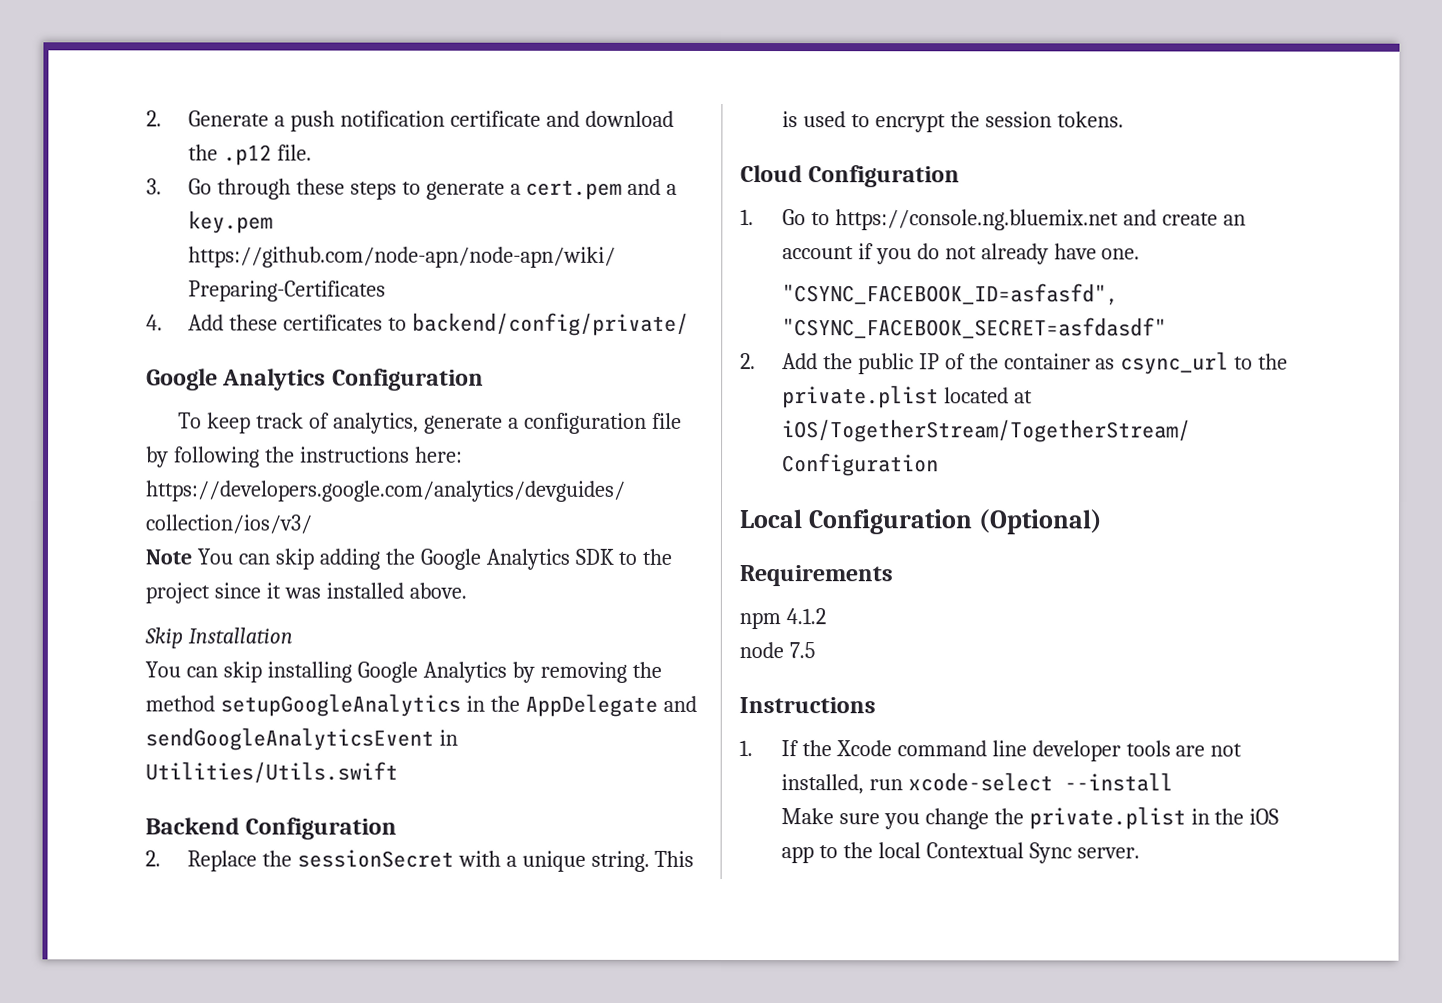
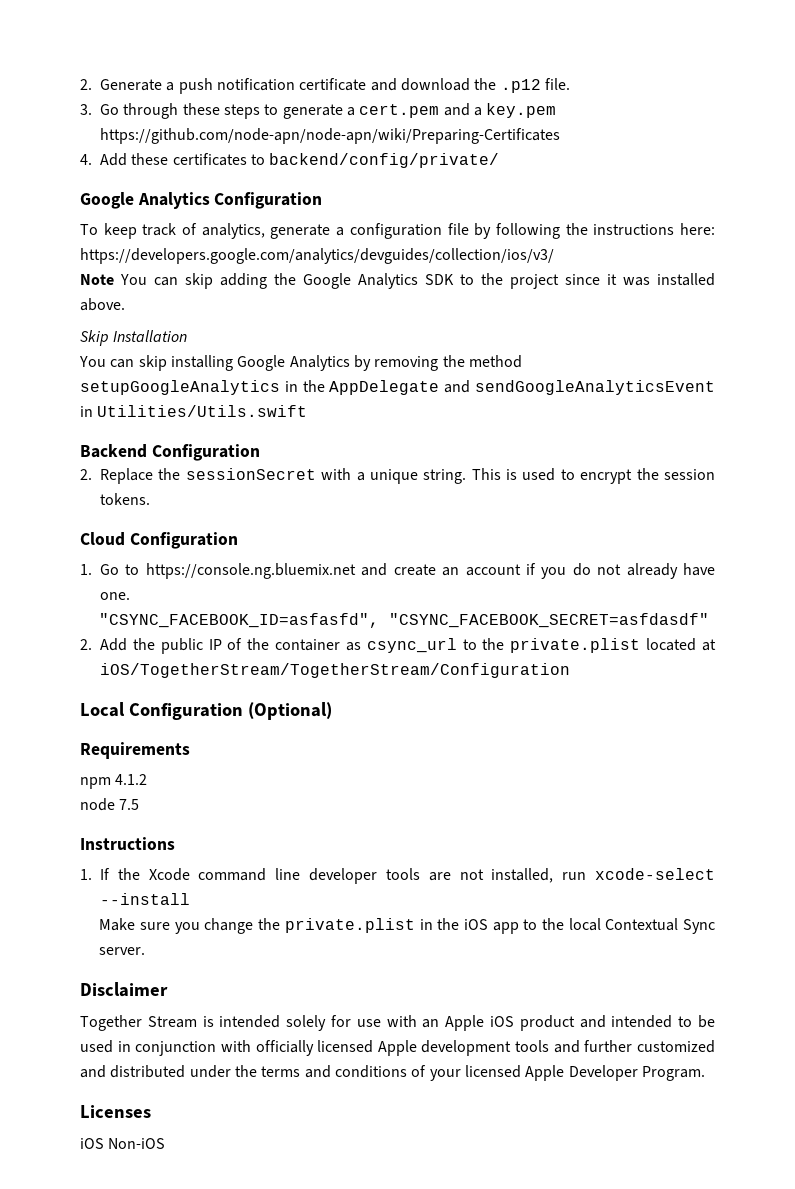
+ Disclaimer
+ Together Stream is intended solely for use with an Apple iOS product and intended to be used in conjunction with officially licensed Apple development tools and further customized and distributed under the terms and conditions of your licensed Apple Developer Program.
+ Licenses
+ iOS Non-iOS

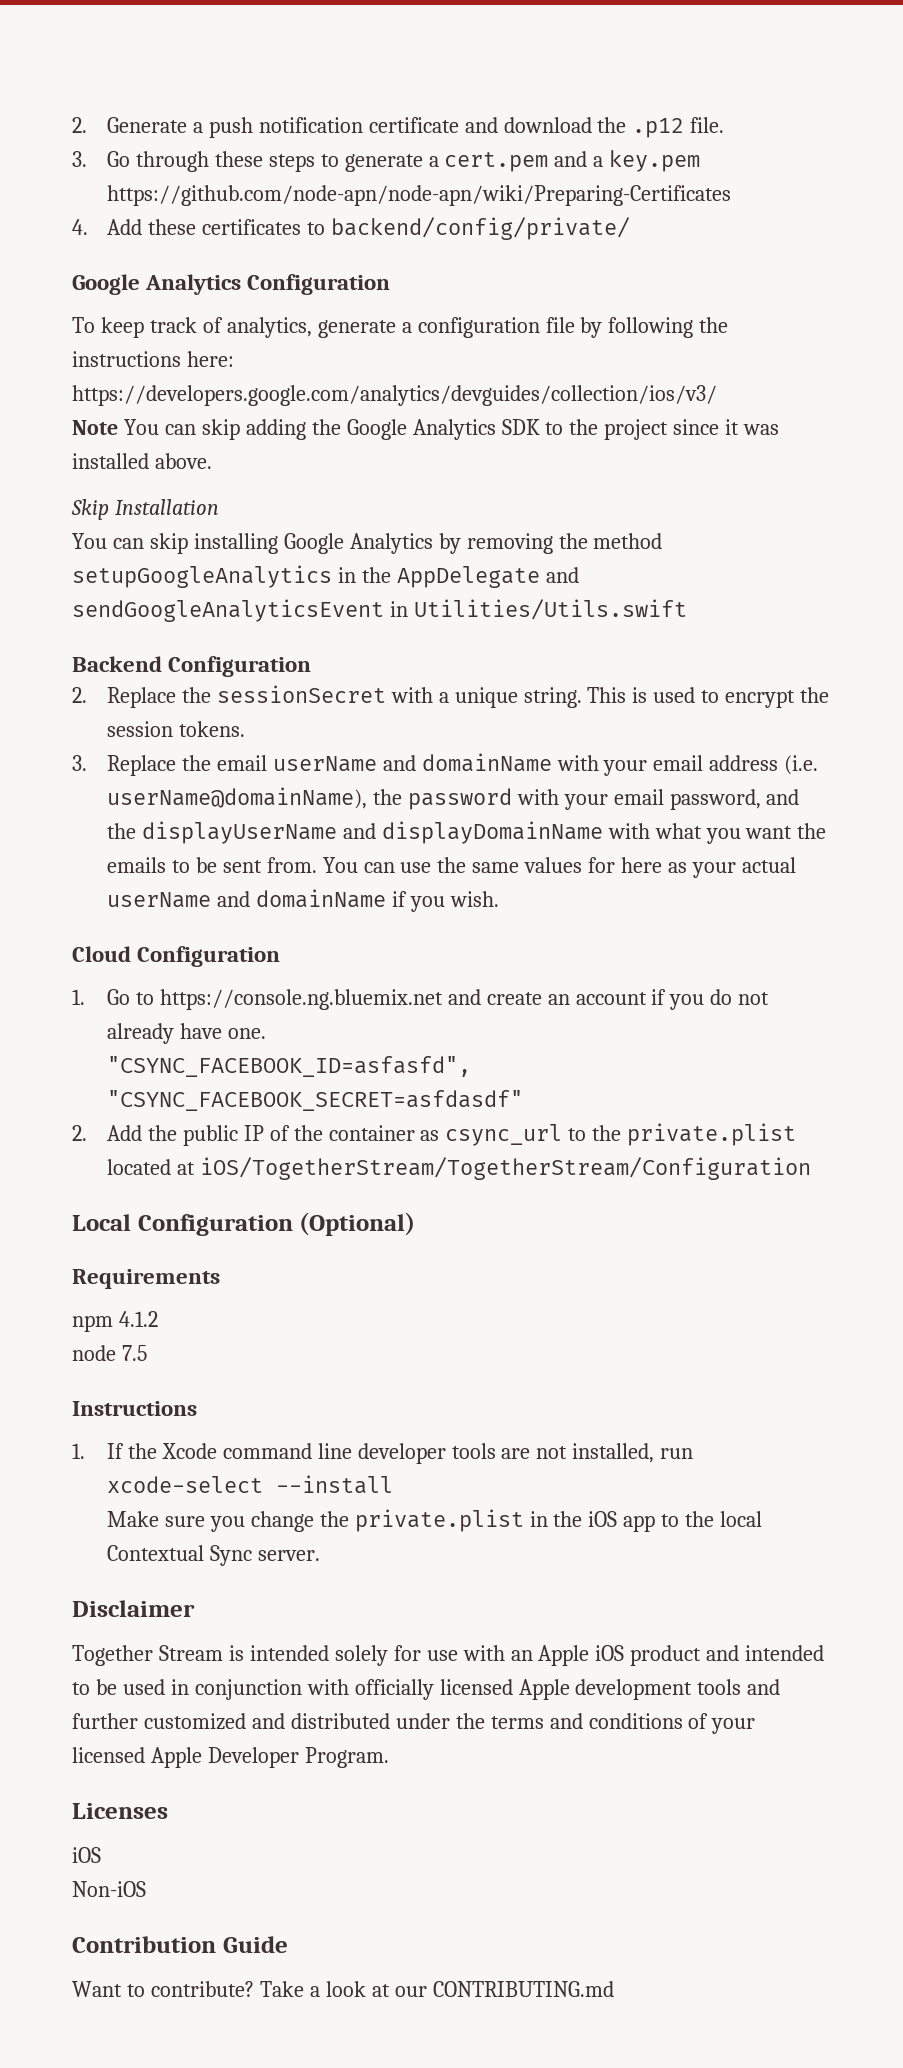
+ 3. Replace the email userName and domainName with your email address (i.e. userName@domainName), the password with your email password, and the displayUserName and displayDomainName with what you want the emails to be sent from. You can use the same values for here as your actual userName and domainName if you wish.
  Licenses
- iOS Non-iOS
+ iOS
+ Non-iOS
+ Contribution Guide
+ Want to contribute? Take a look at our CONTRIBUTING.md

